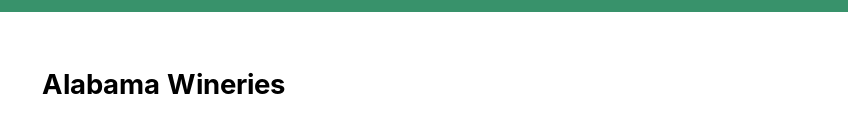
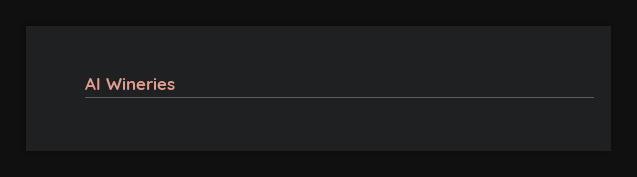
- Alabama Wineries
+ Al Wineries

